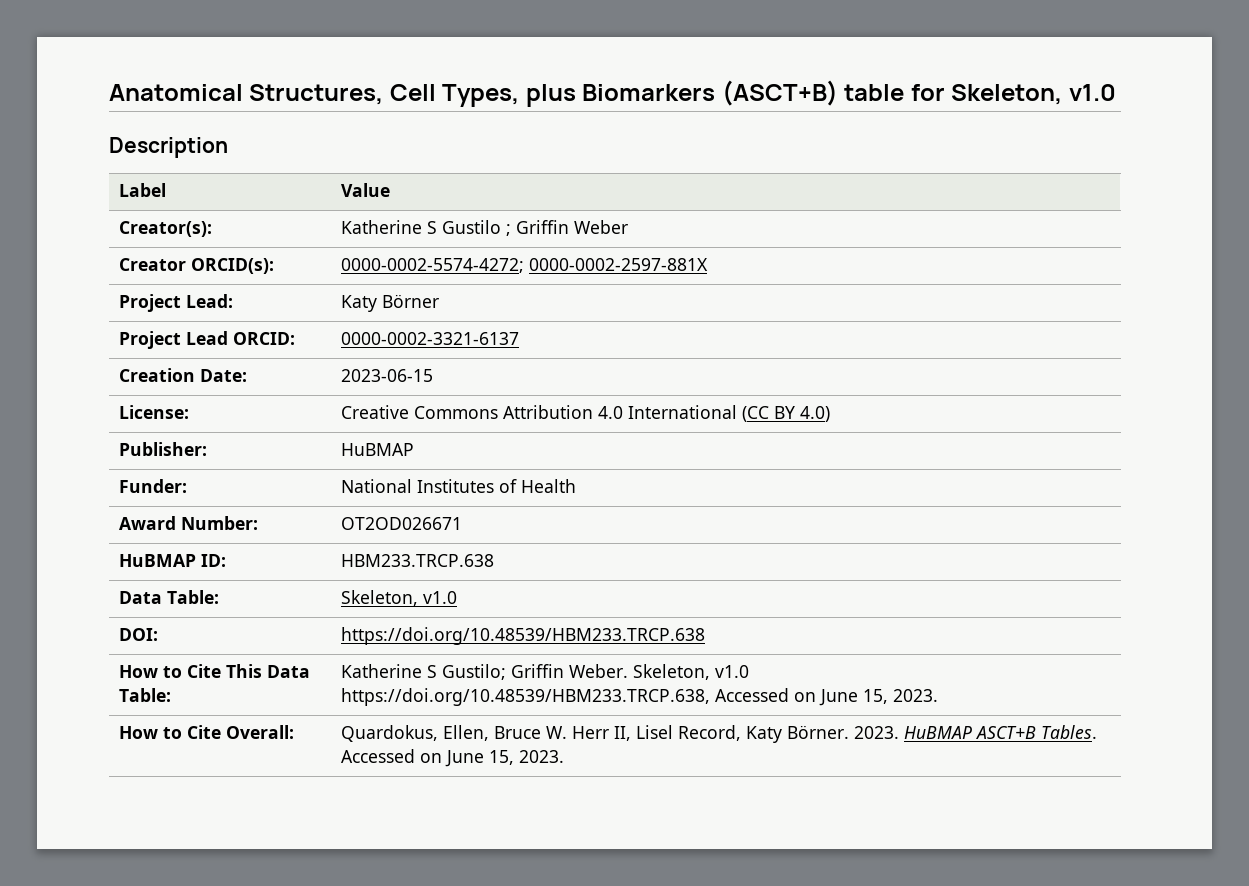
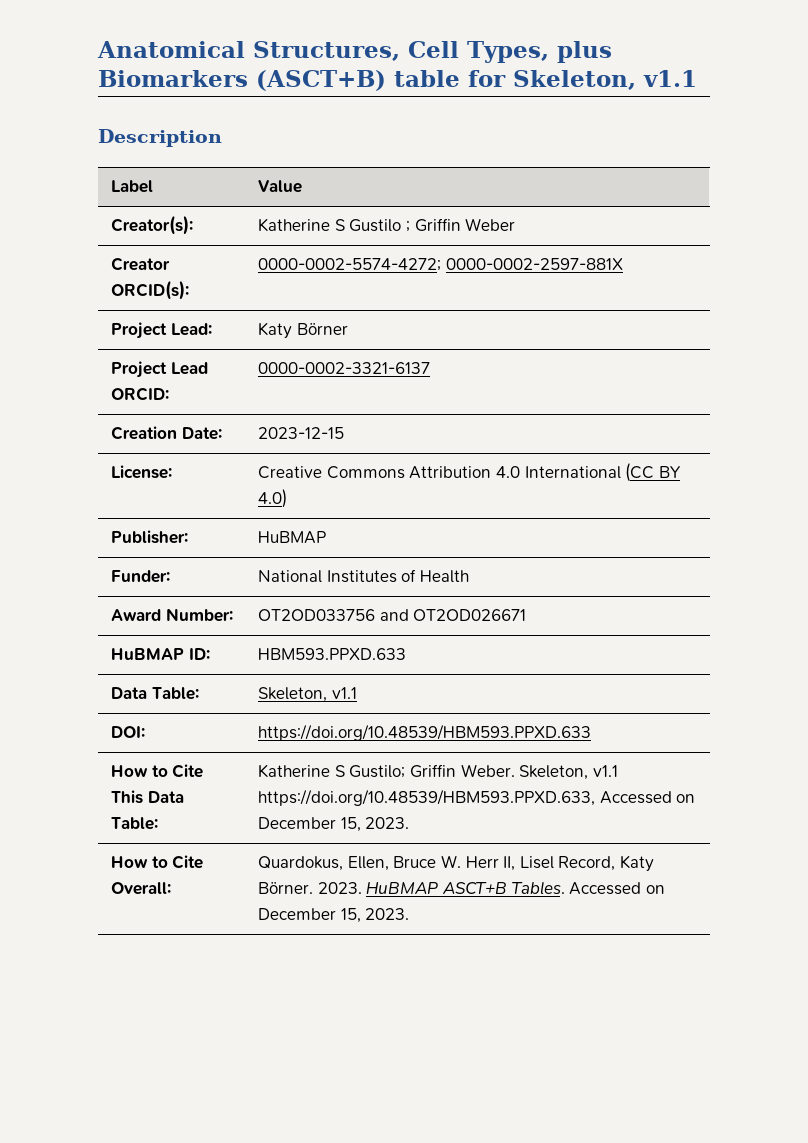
- Anatomical Structures, Cell Types, plus Biomarkers (ASCT+B) table for Skeleton, v1.0
+ Anatomical Structures, Cell Types, plus Biomarkers (ASCT+B) table for Skeleton, v1.1
- Creation Date: | 2023-06-15
+ Creation Date: | 2023-12-15
- Award Number: | OT2OD026671
+ Award Number: | OT2OD033756 and OT2OD026671
- HuBMAP ID: | HBM233.TRCP.638
+ HuBMAP ID: | HBM593.PPXD.633
- Data Table: | Skeleton, v1.0
+ Data Table: | Skeleton, v1.1
- DOI: | https://doi.org/10.48539/HBM233.TRCP.638
+ DOI: | https://doi.org/10.48539/HBM593.PPXD.633
- How to Cite This Data Table: | Katherine S Gustilo; Griffin Weber. Skeleton, v1.0 https://doi.org/10.48539/HBM233.TRCP.638, Accessed on June 15, 2023.
+ How to Cite This Data Table: | Katherine S Gustilo; Griffin Weber. Skeleton, v1.1 https://doi.org/10.48539/HBM593.PPXD.633, Accessed on December 15, 2023.
- How to Cite Overall: | Quardokus, Ellen, Bruce W. Herr II, Lisel Record, Katy Börner. 2023. HuBMAP ASCT+B Tables. Accessed on June 15, 2023.
+ How to Cite Overall: | Quardokus, Ellen, Bruce W. Herr II, Lisel Record, Katy Börner. 2023. HuBMAP ASCT+B Tables. Accessed on December 15, 2023.

